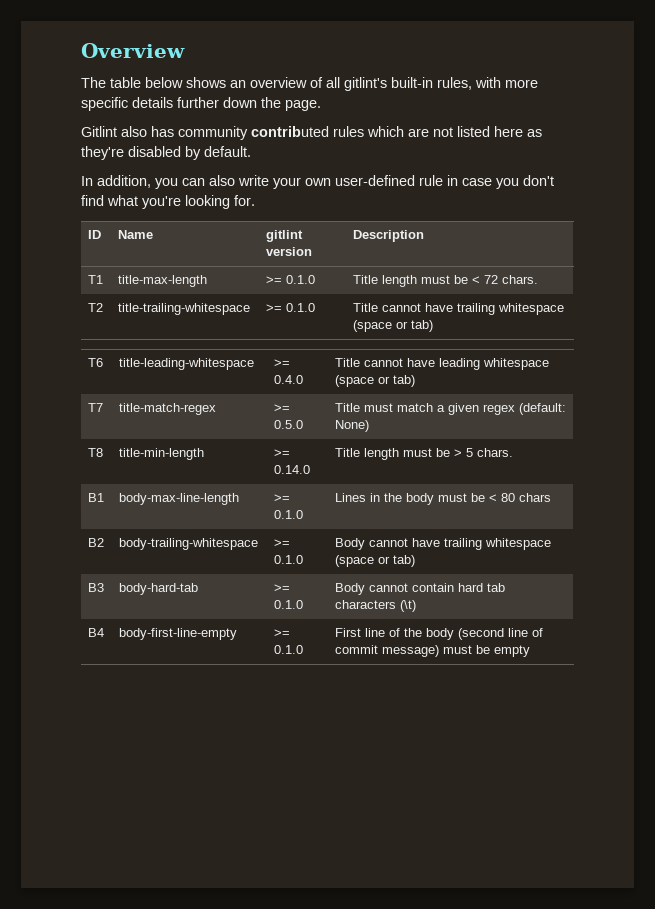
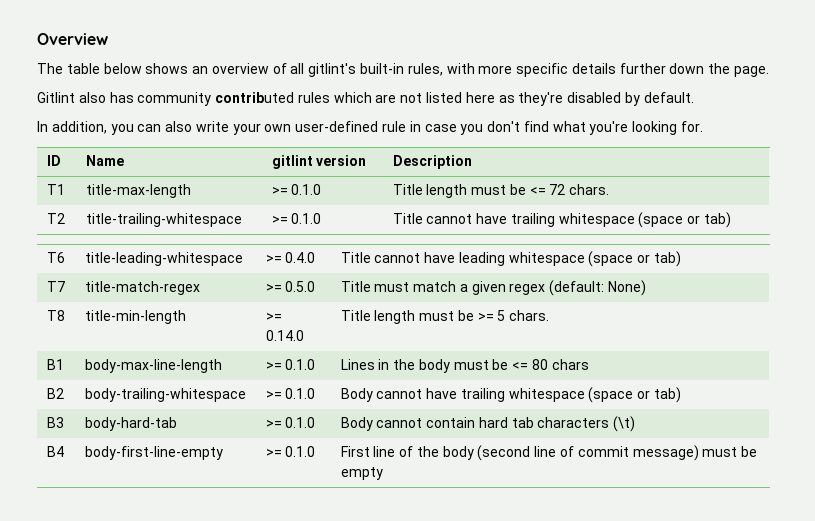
- T1 | title-max-length | >= 0.1.0 | Title length must be < 72 chars.
+ T1 | title-max-length | >= 0.1.0 | Title length must be <= 72 chars.
- T8 | title-min-length | >= 0.14.0 | Title length must be > 5 chars.
+ T8 | title-min-length | >= 0.14.0 | Title length must be >= 5 chars.
- B1 | body-max-line-length | >= 0.1.0 | Lines in the body must be < 80 chars
+ B1 | body-max-line-length | >= 0.1.0 | Lines in the body must be <= 80 chars

